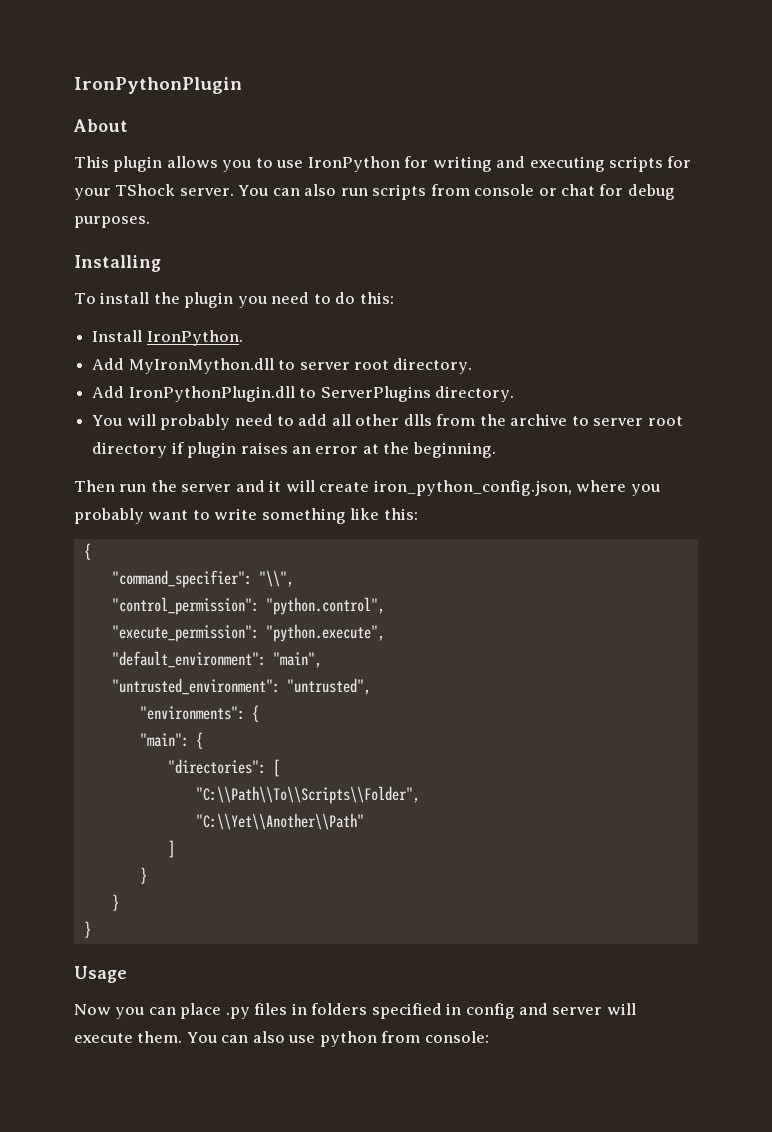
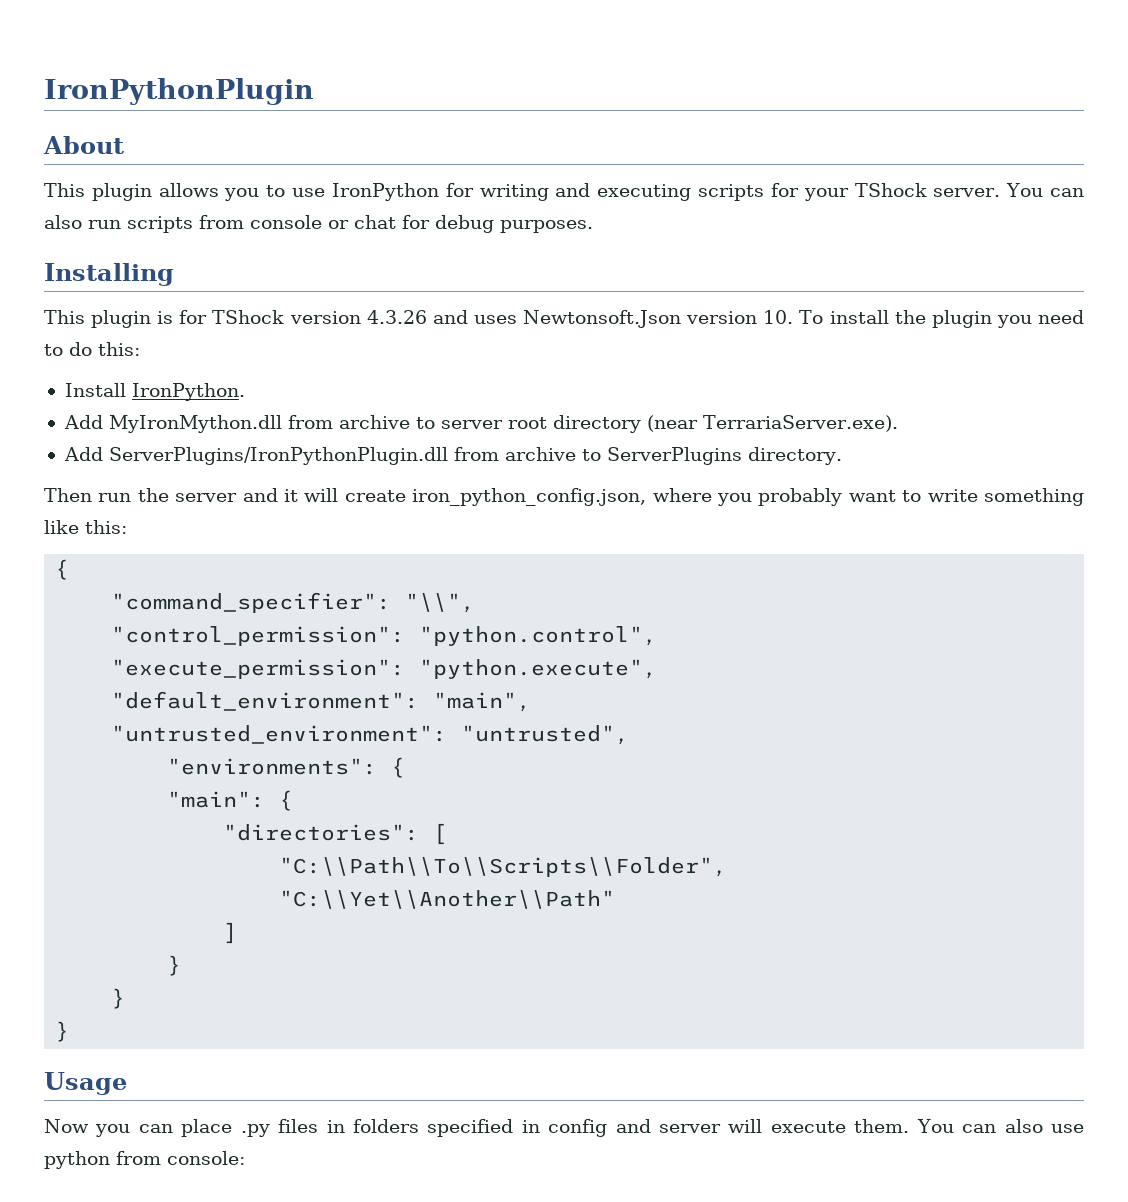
- To install the plugin you need to do this:
+ This plugin is for TShock version 4.3.26 and uses Newtonsoft.Json version 10. To install the plugin you need to do this:
- Add MyIronMython.dll to server root directory.
- Add IronPythonPlugin.dll to ServerPlugins directory.
- You will probably need to add all other dlls from the archive to server root directory if plugin raises an error at the beginning.
+ Add MyIronMython.dll from archive to server root directory (near TerrariaServer.exe).
+ Add ServerPlugins/IronPythonPlugin.dll from archive to ServerPlugins directory.

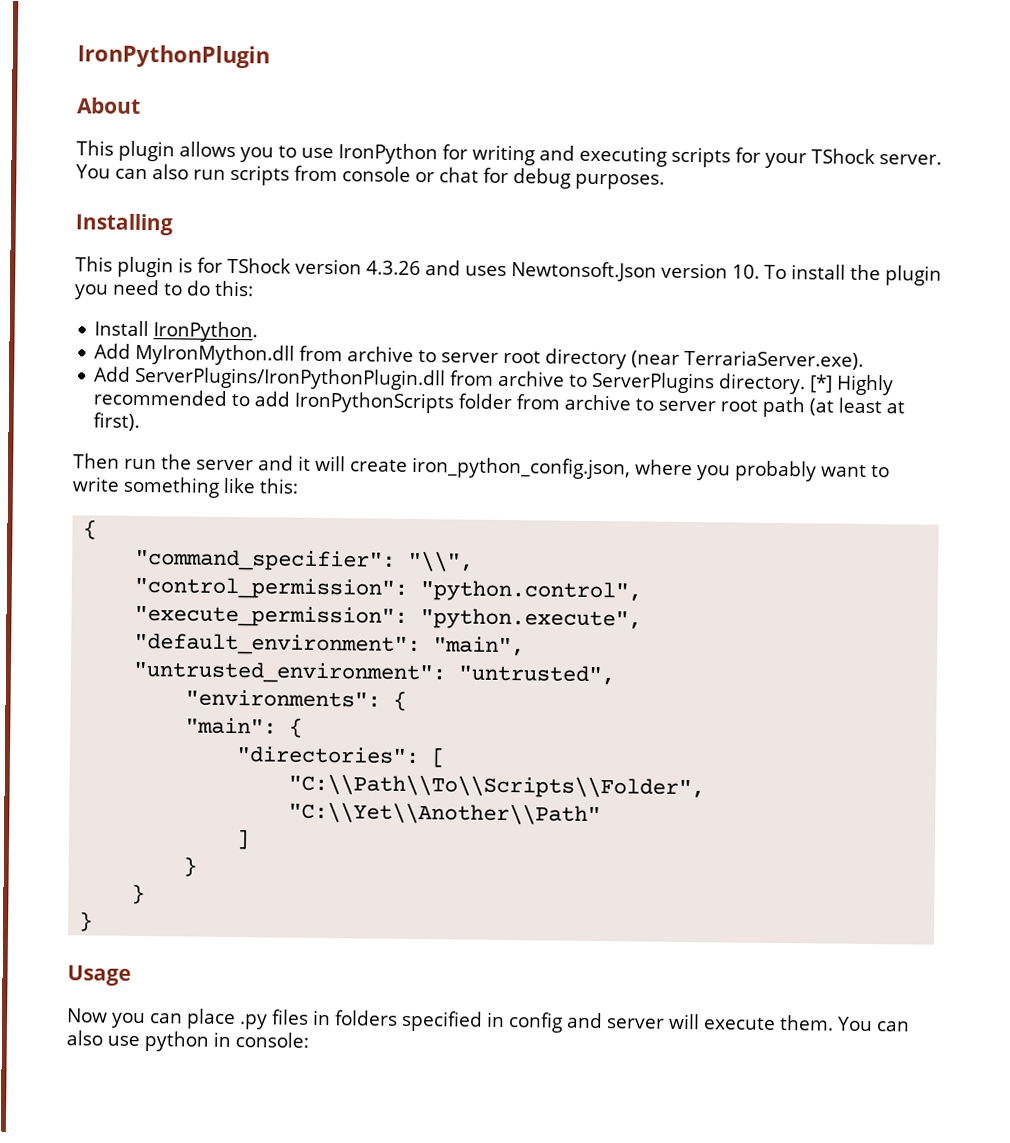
+ [*] Highly recommended to add IronPythonScripts folder from archive to server root path (at least at first).
- You can also use python from console:
+ You can also use python in console:

